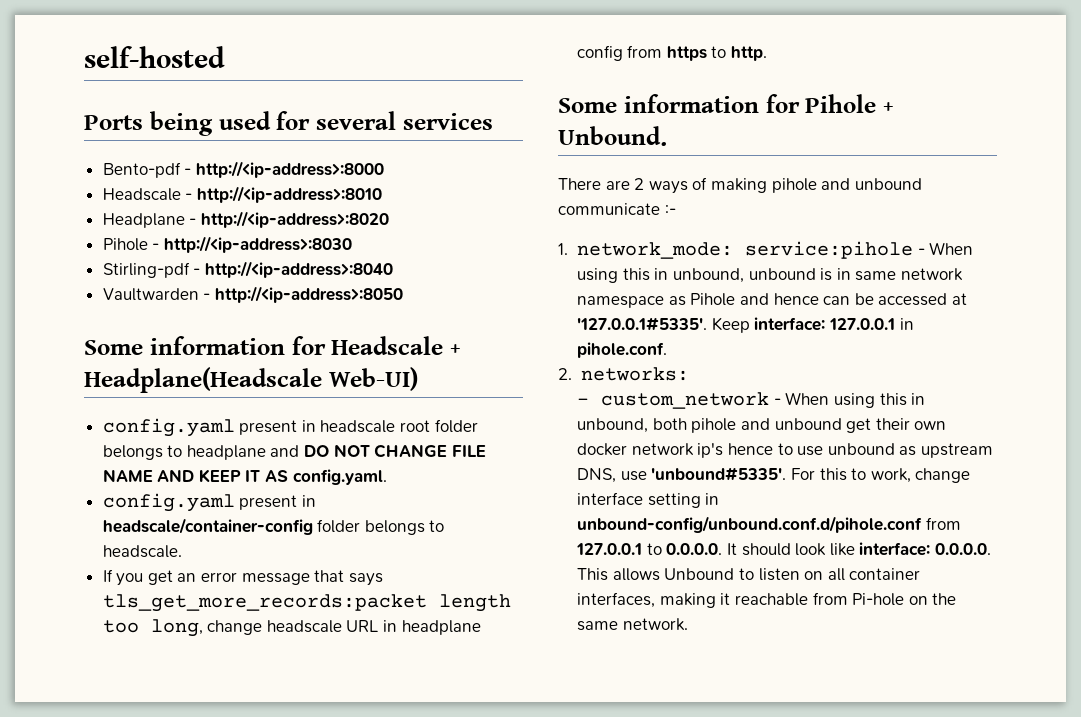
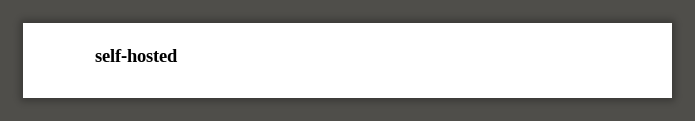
- Ports being used for several services
- Bento-pdf - http://<ip-address>:8000
- Headscale - http://<ip-address>:8010
- Headplane - http://<ip-address>:8020
- Pihole - http://<ip-address>:8030
- Stirling-pdf - http://<ip-address>:8040
- Vaultwarden - http://<ip-address>:8050
- Some information for Headscale + Headplane(Headscale Web-UI)
- config.yaml present in headscale root folder belongs to headplane and DO NOT CHANGE FILE NAME AND KEEP IT AS config.yaml.
- config.yaml present in headscale/container-config folder belongs to headscale.
- If you get an error message that says tls_get_more_records:packet length too long, change headscale URL in headplane config from https to http.
- Some information for Pihole + Unbound.
- There are 2 ways of making pihole and unbound communicate :-
- 1. network_mode: service:pihole - When using this in unbound, unbound is in same network namespace as Pihole and hence can be accessed at '127.0.0.1#5335'. Keep interface: 127.0.0.1 in pihole.conf.
- 2. networks:
- - custom_network - When using this in unbound, both pihole and unbound get their own docker network ip's hence to use unbound as upstream DNS, use 'unbound#5335'. For this to work, change interface setting in unbound-config/unbound.conf.d/pihole.conf from 127.0.0.1 to 0.0.0.0. It should look like interface: 0.0.0.0. This allows Unbound to listen on all container interfaces, making it reachable from Pi-hole on the same network.

